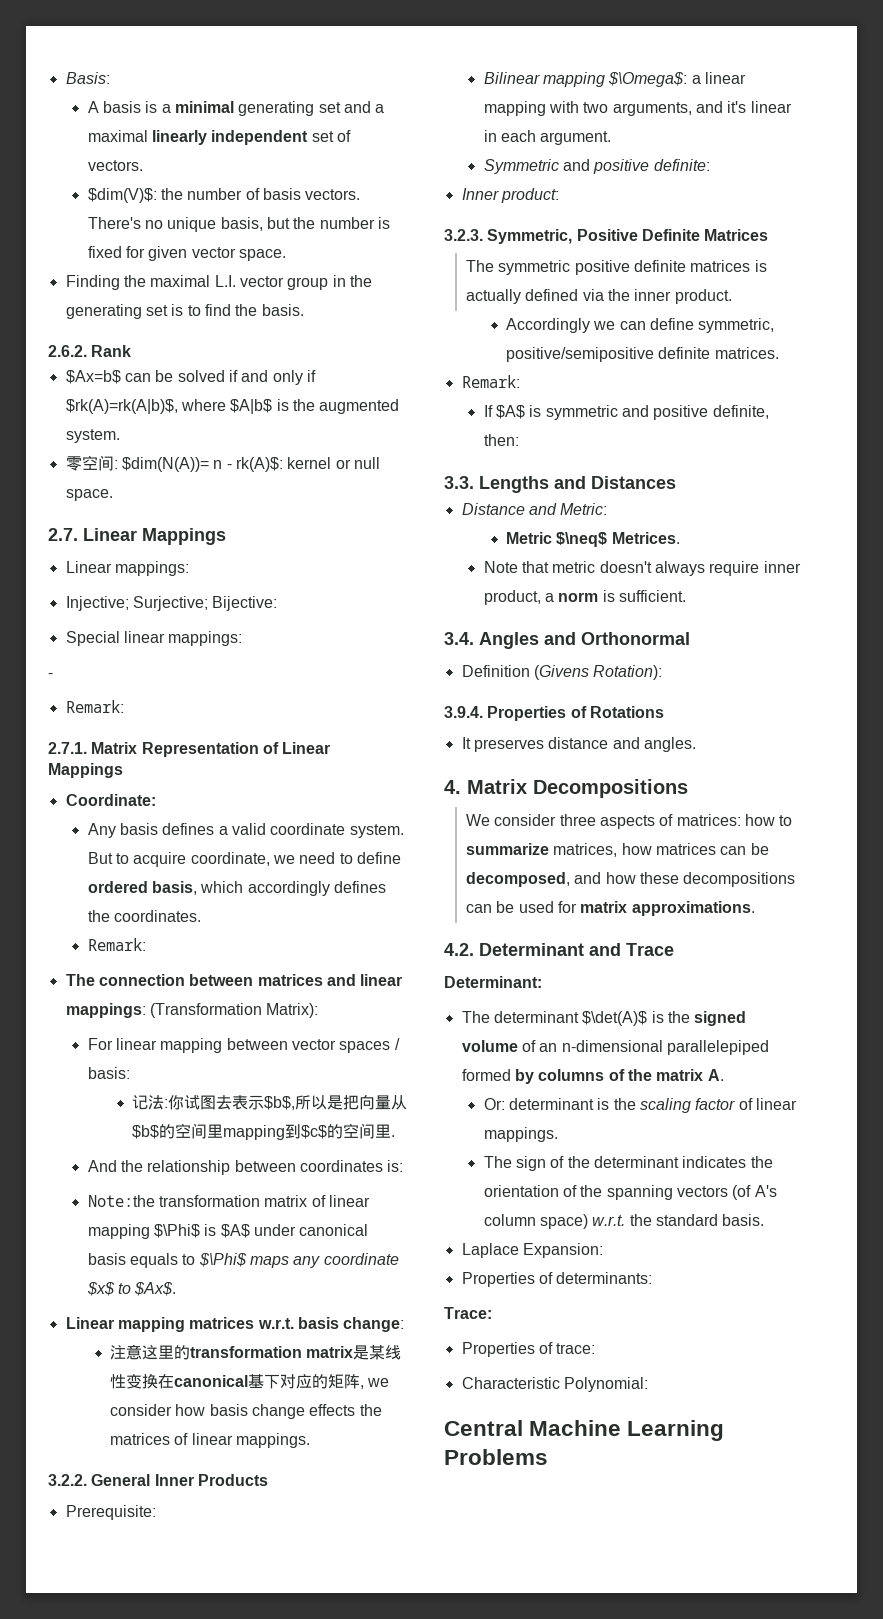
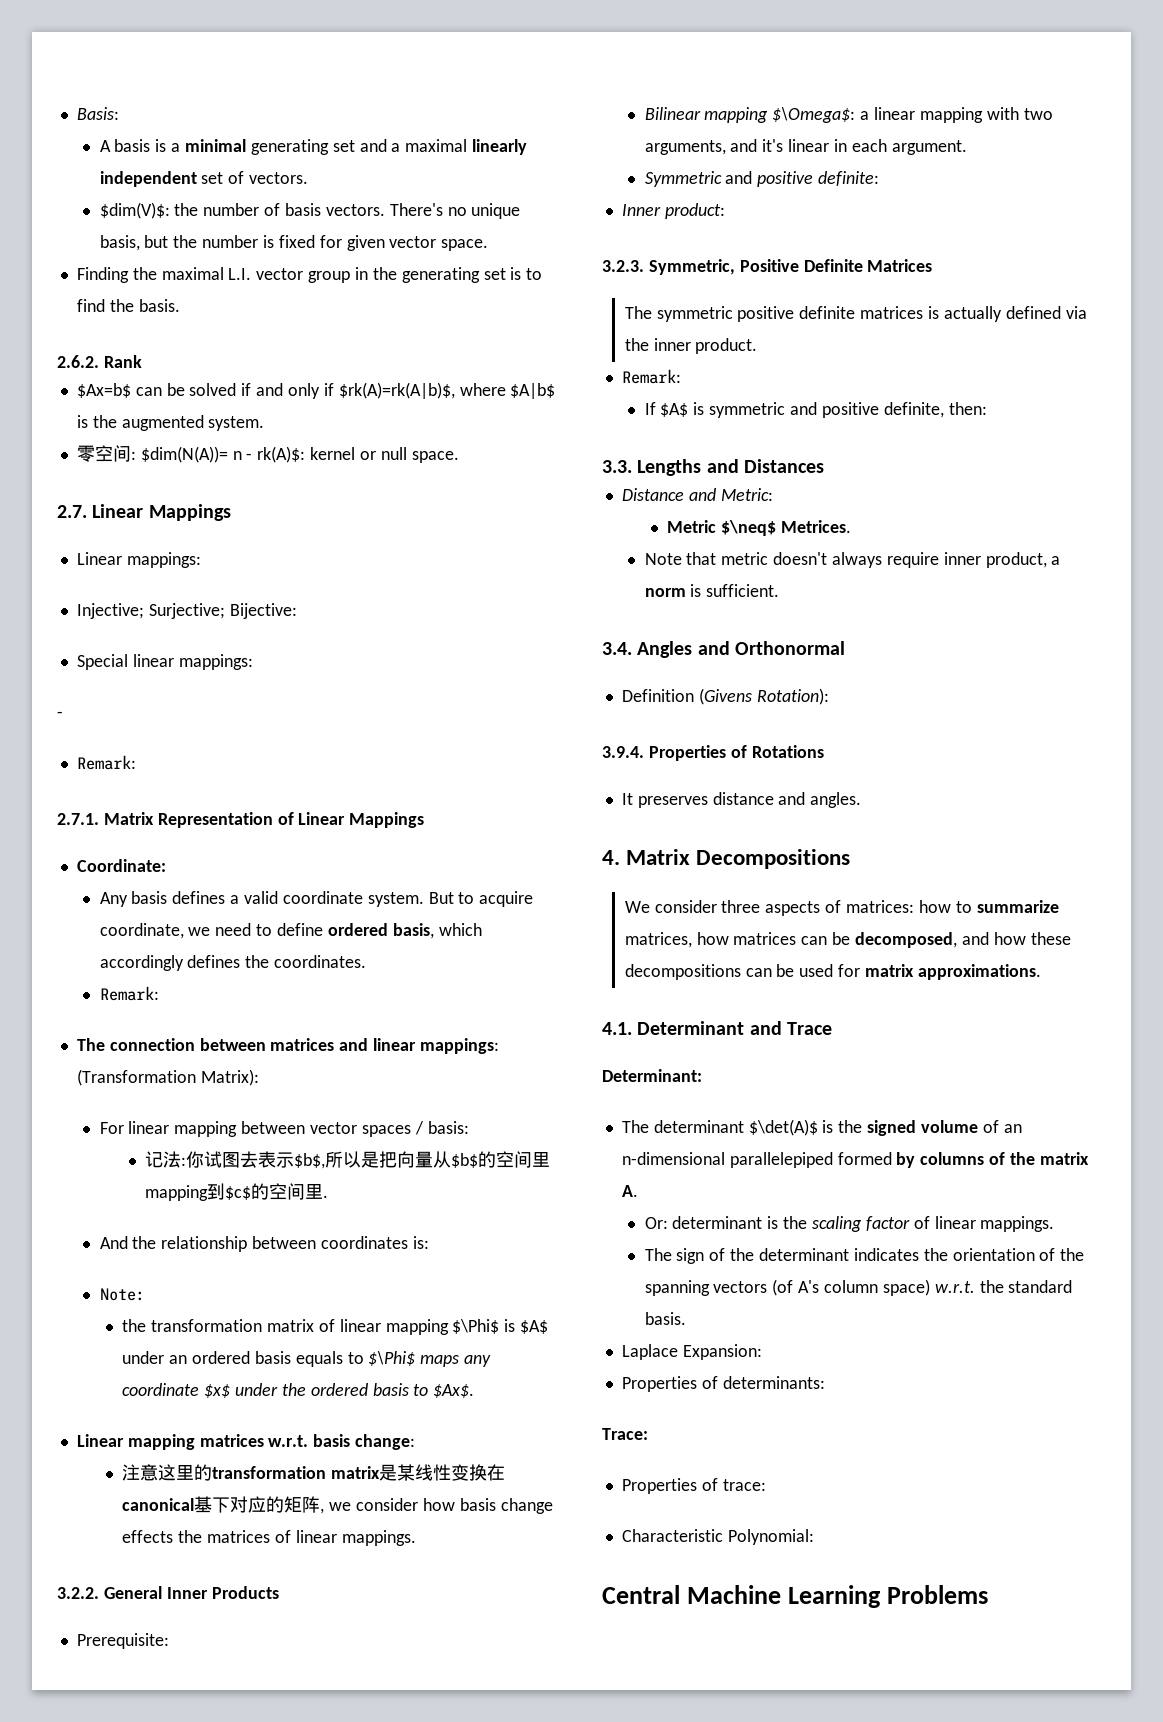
- Note:the transformation matrix of linear mapping $\Phi$ is $A$ under canonical basis equals to $\Phi$ maps any coordinate $x$ to $Ax$.
+ Note:
+ the transformation matrix of linear mapping $\Phi$ is $A$ under an ordered basis equals to $\Phi$ maps any coordinate $x$ under the ordered basis to $Ax$.
- Accordingly we can define symmetric, positive/semipositive definite matrices.
- 4.2. Determinant and Trace
+ 4.1. Determinant and Trace

